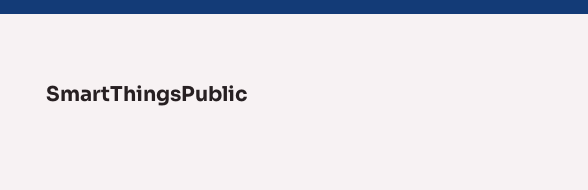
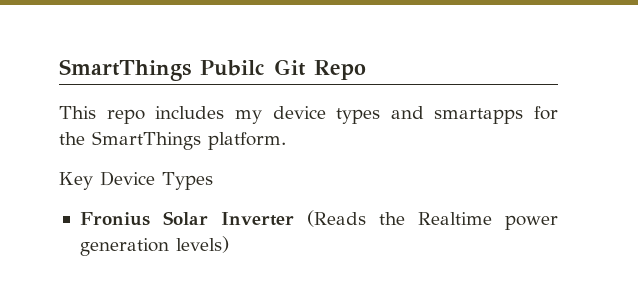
- SmartThingsPublic
+ SmartThings Pubilc Git Repo
+ This repo includes my device types and smartapps for the SmartThings platform.
+ Key Device Types
+ Fronius Solar Inverter (Reads the Realtime power generation levels)

